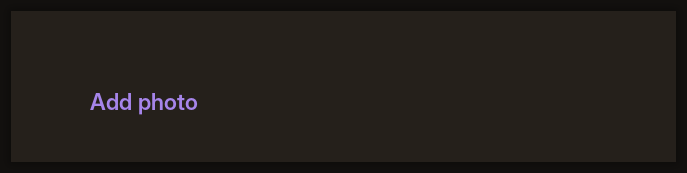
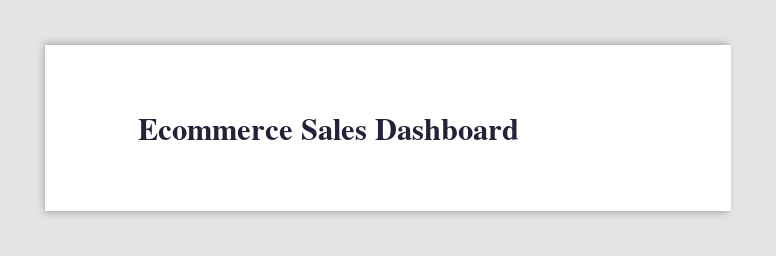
- Add photo
+ Ecommerce Sales Dashboard

